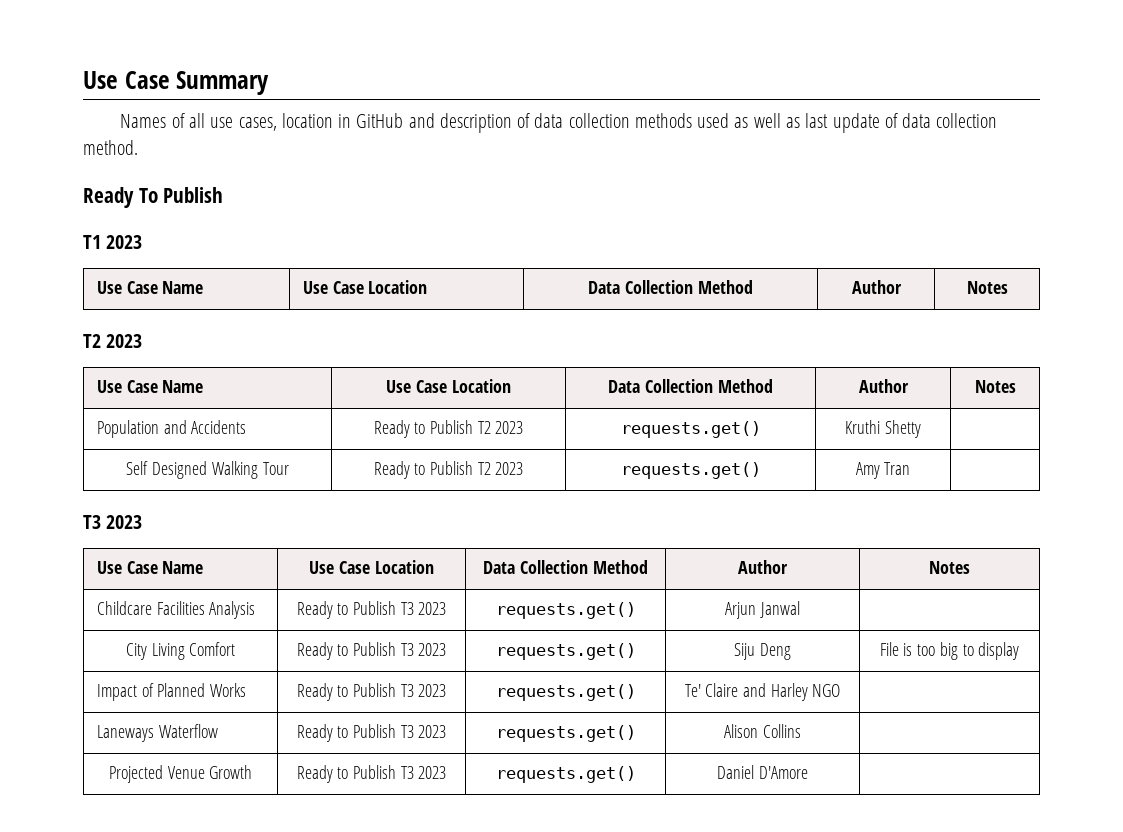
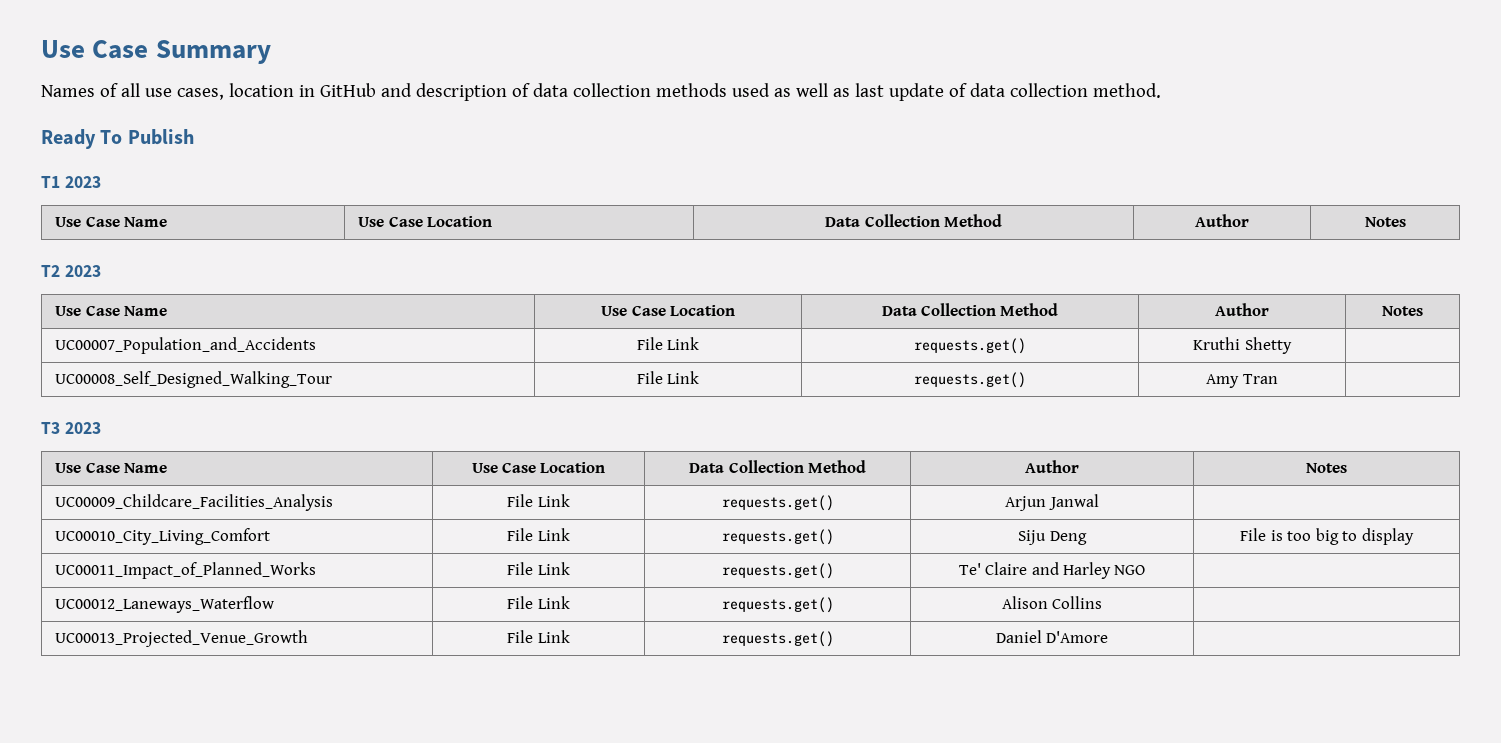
- Population and Accidents | Ready to Publish T2 2023 | requests.get() | Kruthi Shetty |
- Self Designed Walking Tour | Ready to Publish T2 2023 | requests.get() | Amy Tran |
+ UC00007_Population_and_Accidents | File Link | requests.get() | Kruthi Shetty |
+ UC00008_Self_Designed_Walking_Tour | File Link | requests.get() | Amy Tran |
- Childcare Facilities Analysis | Ready to Publish T3 2023 | requests.get() | Arjun Janwal |
- City Living Comfort | Ready to Publish T3 2023 | requests.get() | Siju Deng | File is too big to display
+ UC00009_Childcare_Facilities_Analysis | File Link | requests.get() | Arjun Janwal |
+ UC00010_City_Living_Comfort | File Link | requests.get() | Siju Deng | File is too big to display
- Impact of Planned Works | Ready to Publish T3 2023 | requests.get() | Te' Claire and Harley NGO |
+ UC00011_Impact_of_Planned_Works | File Link | requests.get() | Te' Claire and Harley NGO |
- Laneways Waterflow | Ready to Publish T3 2023 | requests.get() | Alison Collins |
- Projected Venue Growth | Ready to Publish T3 2023 | requests.get() | Daniel D'Amore |
+ UC00012_Laneways_Waterflow | File Link | requests.get() | Alison Collins |
+ UC00013_Projected_Venue_Growth | File Link | requests.get() | Daniel D'Amore |

